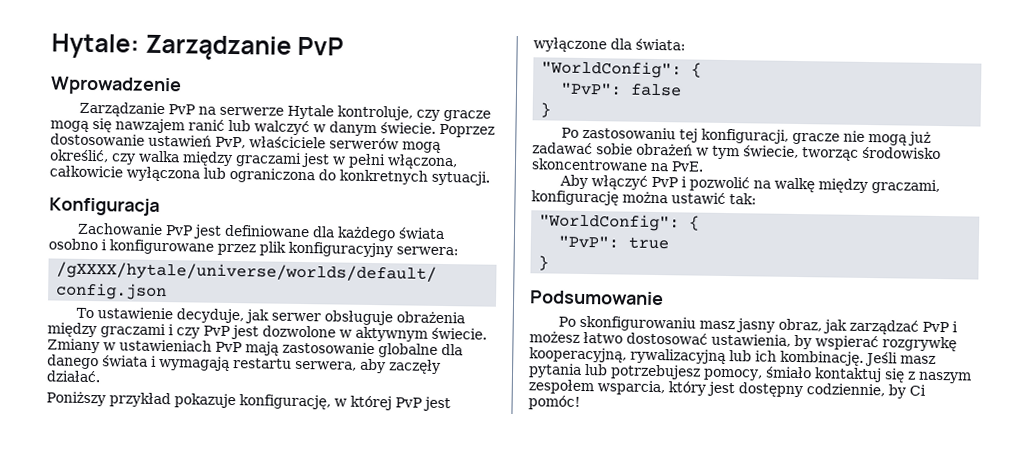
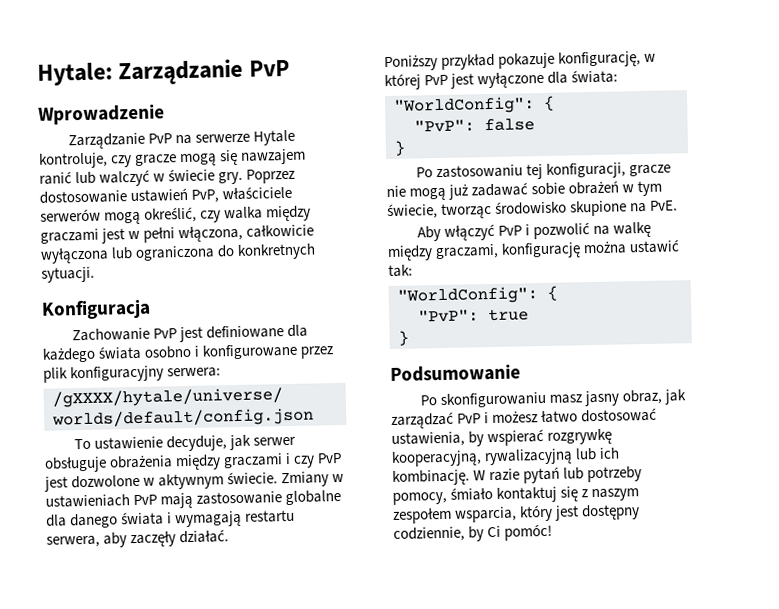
- Zarządzanie PvP na serwerze Hytale kontroluje, czy gracze mogą się nawzajem ranić lub walczyć w danym świecie.
+ Zarządzanie PvP na serwerze Hytale kontroluje, czy gracze mogą się nawzajem ranić lub walczyć w świecie gry.
- Po zastosowaniu tej konfiguracji, gracze nie mogą już zadawać sobie obrażeń w tym świecie, tworząc środowisko skoncentrowane na PvE.
+ Po zastosowaniu tej konfiguracji, gracze nie mogą już zadawać sobie obrażeń w tym świecie, tworząc środowisko skupione na PvE.
- Jeśli masz pytania lub potrzebujesz pomocy, śmiało kontaktuj się z naszym zespołem wsparcia, który jest dostępny codziennie, by Ci pomóc!
+ W razie pytań lub potrzeby pomocy, śmiało kontaktuj się z naszym zespołem wsparcia, który jest dostępny codziennie, by Ci pomóc!

